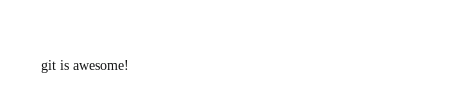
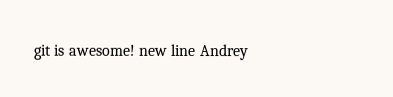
- git is awesome!
+ git is awesome! new line Andrey

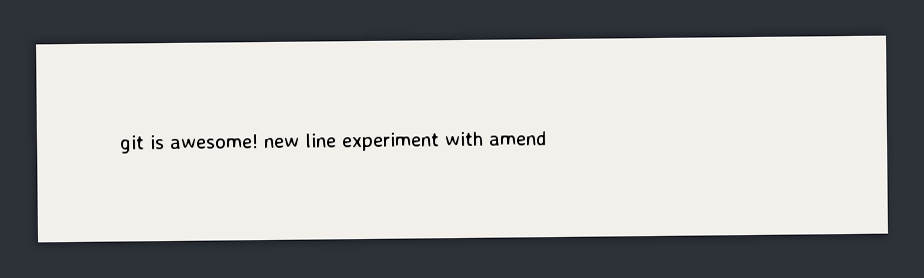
- git is awesome! new line Andrey
+ git is awesome! new line experiment with amend

